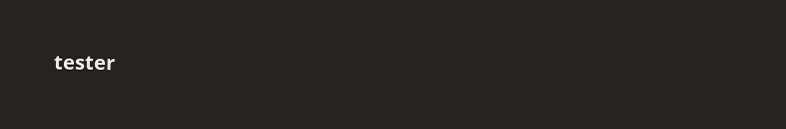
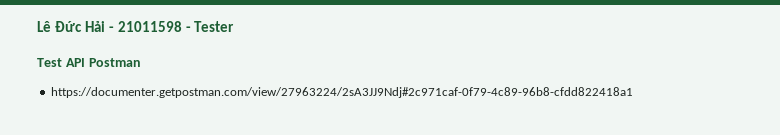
- tester
+ Lê Đức Hải - 21011598 - Tester
+ Test API Postman
+ https://documenter.getpostman.com/view/27963224/2sA3JJ9Ndj#2c971caf-0f79-4c89-96b8-cfdd822418a1

